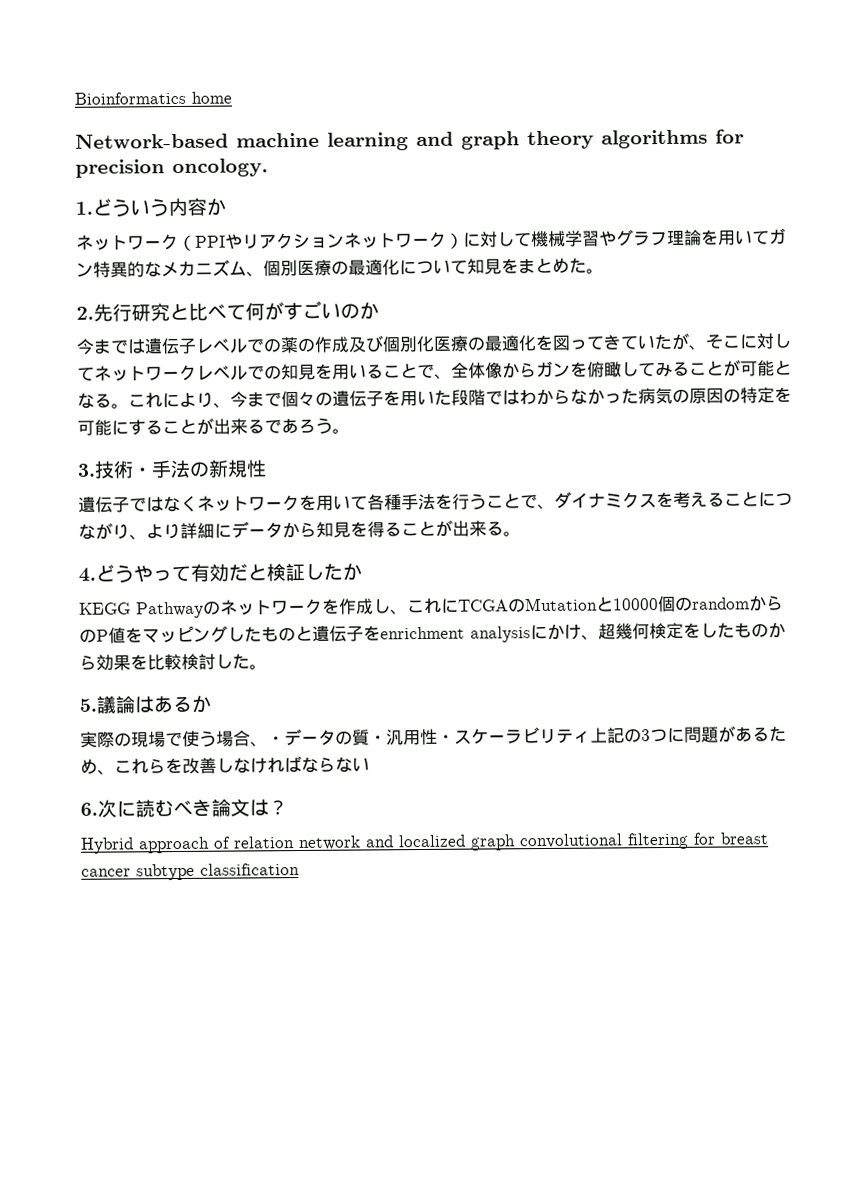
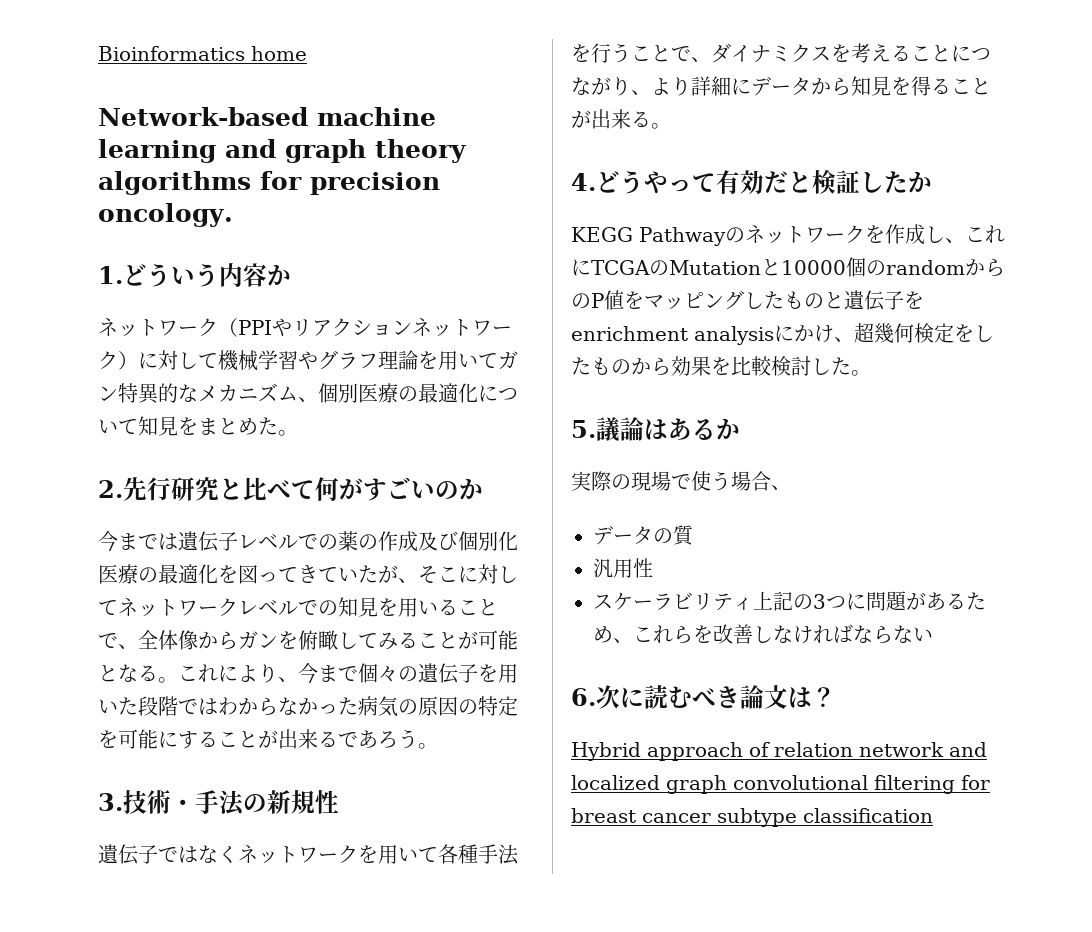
- 実際の現場で使う場合、・データの質・汎用性・スケーラビリティ上記の3つに問題があるため、これらを改善しなければならない
+ 実際の現場で使う場合、
+ データの質
+ 汎用性
+ スケーラビリティ上記の3つに問題があるため、これらを改善しなければならない

